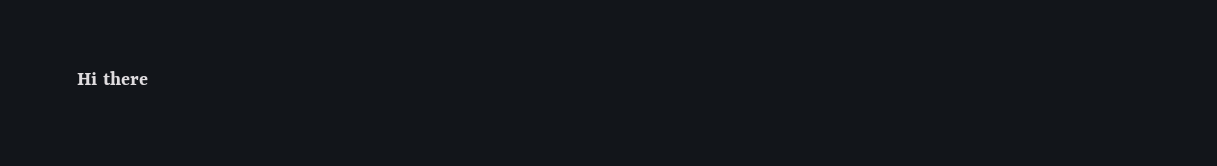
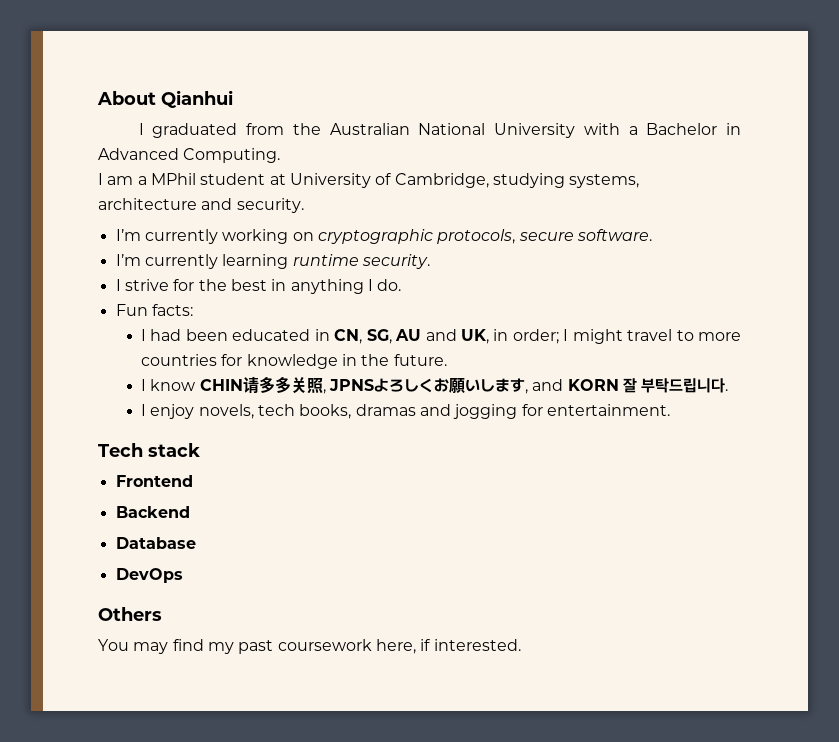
- Hi there
+ About Qianhui
+ I graduated from the Australian National University with a Bachelor in Advanced Computing.
+ I am a MPhil student at University of Cambridge, studying systems, architecture and security.
+ I’m currently working on cryptographic protocols, secure software.
+ I’m currently learning runtime security.
+ I strive for the best in anything I do.
+ Fun facts:
+ I had been educated in CN, SG, AU and UK, in order; I might travel to more countries for knowledge in the future.
+ I know CHIN请多多关照, JPNSよろしくお願いします, and KORN 잘 부탁드립니다.
+ I enjoy novels, tech books, dramas and jogging for entertainment.
+ Tech stack
+ Frontend
+ Backend
+ Database
+ DevOps
+ Others
+ You may find my past coursework here, if interested.

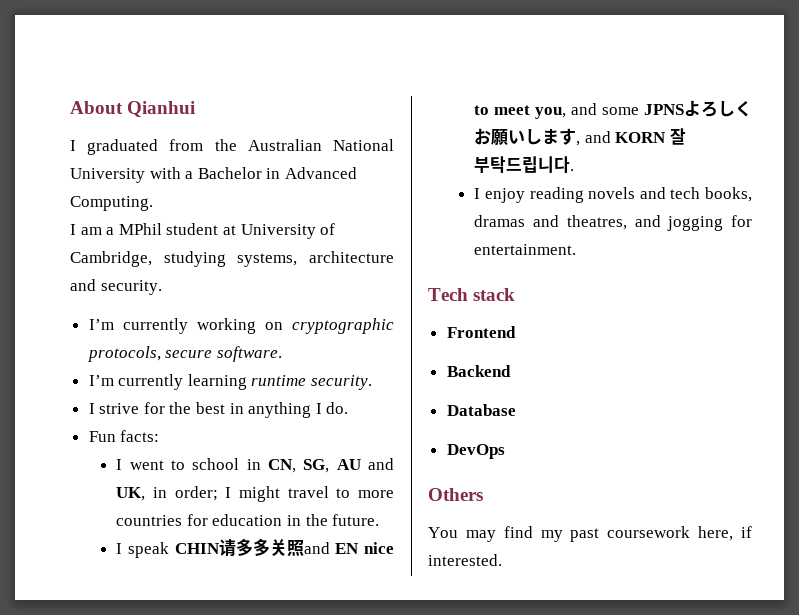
- I had been educated in CN, SG, AU and UK, in order; I might travel to more countries for knowledge in the future.
+ I went to school in CN, SG, AU and UK, in order; I might travel to more countries for education in the future.
- I know CHIN请多多关照, JPNSよろしくお願いします, and KORN 잘 부탁드립니다.
+ I speak CHIN请多多关照and EN nice to meet you, and some JPNSよろしくお願いします, and KORN 잘 부탁드립니다.
- I enjoy novels, tech books, dramas and jogging for entertainment.
+ I enjoy reading novels and tech books, dramas and theatres, and jogging for entertainment.

